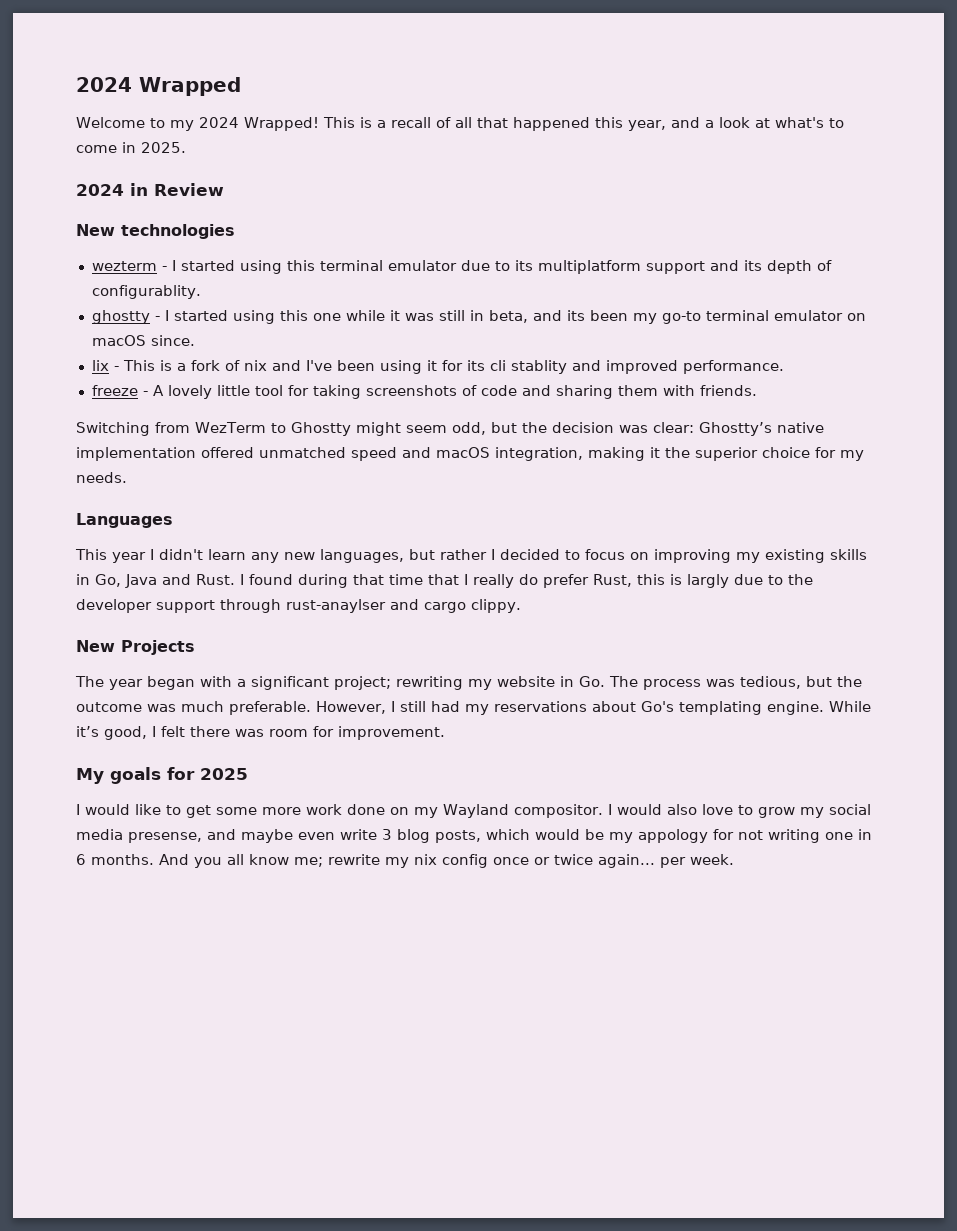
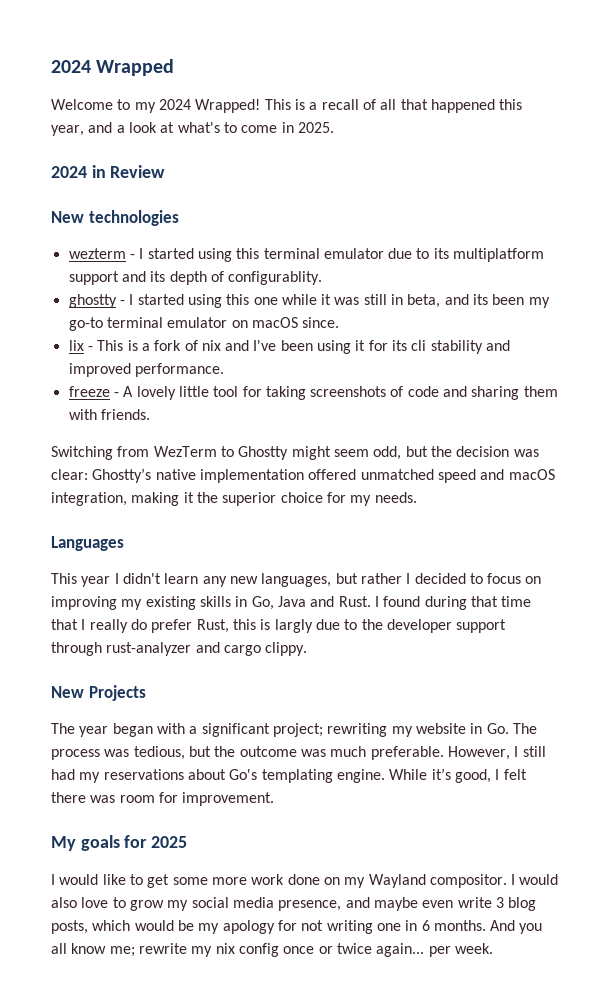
- lix - This is a fork of nix and I've been using it for its cli stablity and improved performance.
+ lix - This is a fork of nix and I've been using it for its cli stability and improved performance.
- I found during that time that I really do prefer Rust, this is largly due to the developer support through rust-anaylser and cargo clippy.
+ I found during that time that I really do prefer Rust, this is largly due to the developer support through rust-analyzer and cargo clippy.
- I would also love to grow my social media presense, and maybe even write 3 blog posts, which would be my appology for not writing one in 6 months.
+ I would also love to grow my social media presence, and maybe even write 3 blog posts, which would be my apology for not writing one in 6 months.

